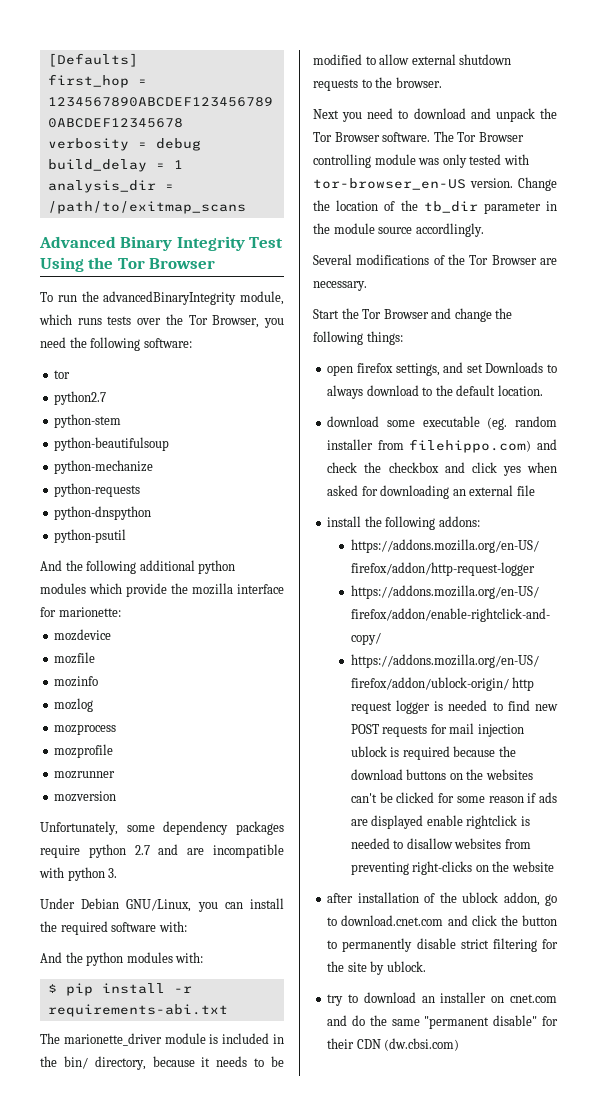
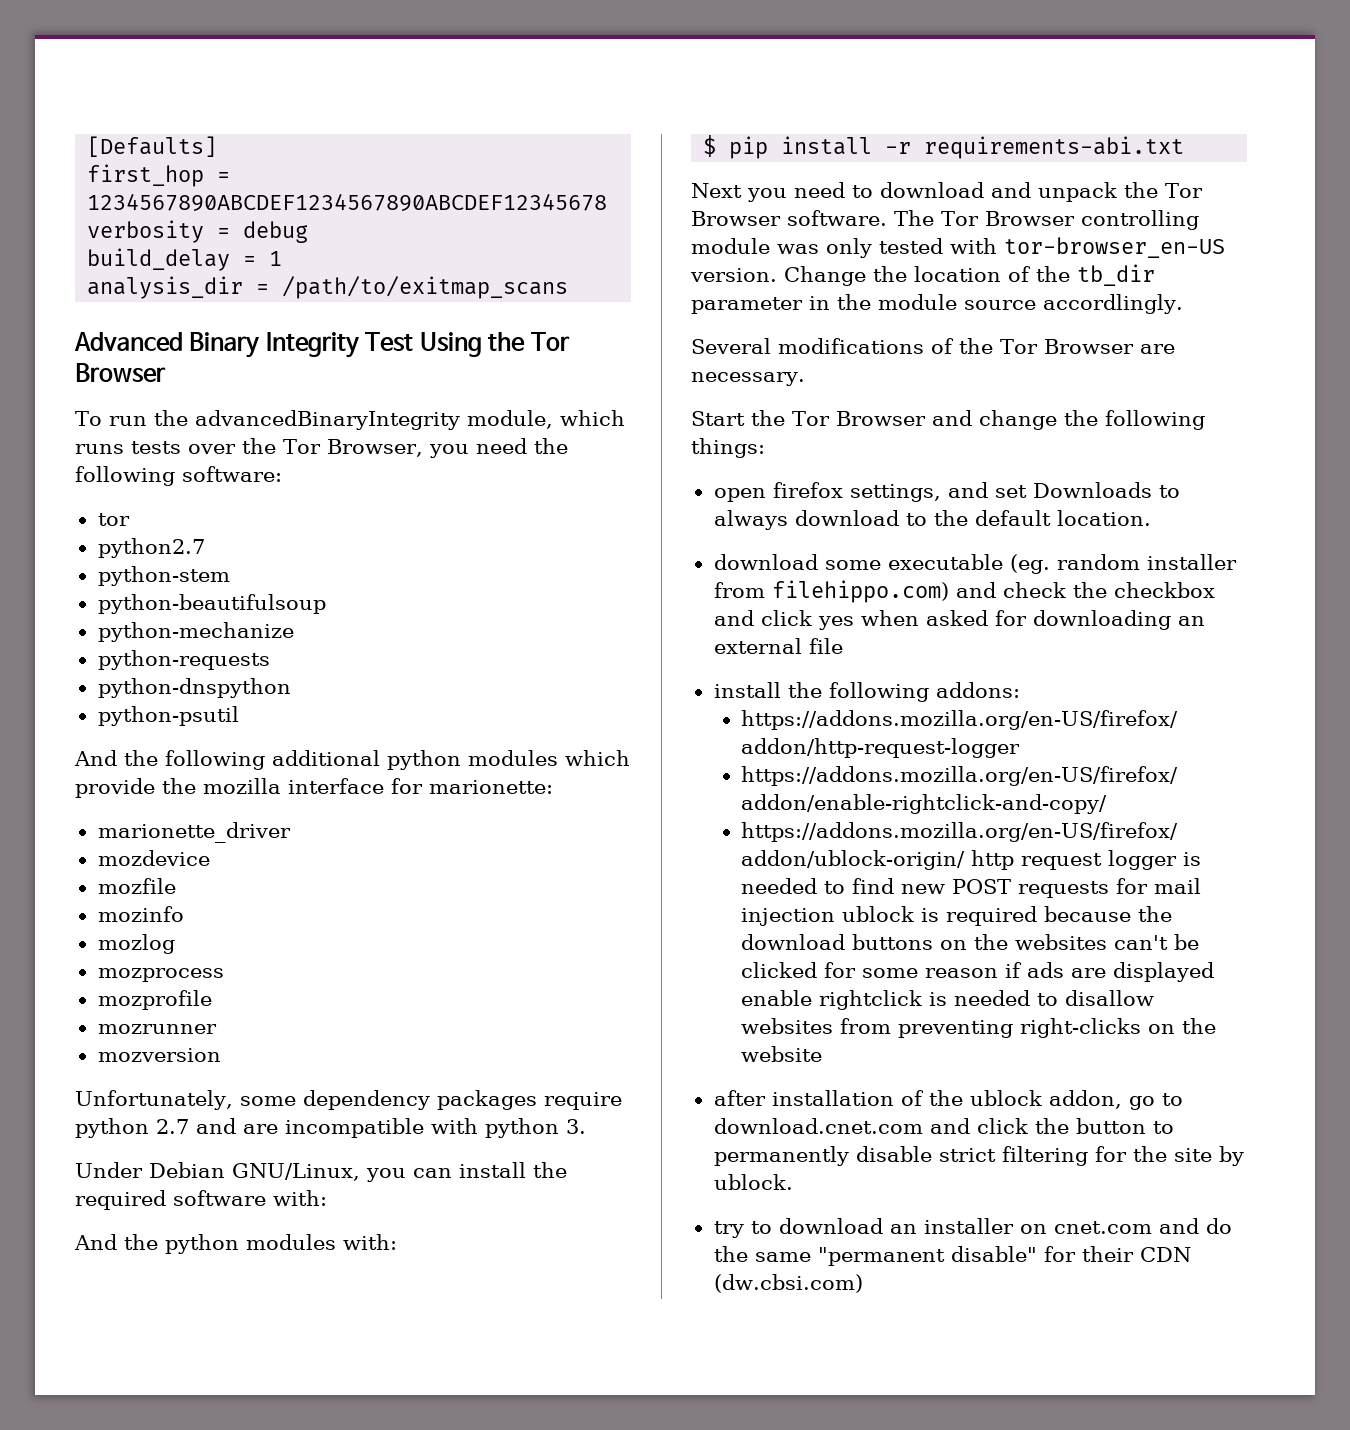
+ marionette_driver
- The marionette_driver module is included in the bin/ directory, because it needs to be modified to allow external shutdown requests to the browser.

